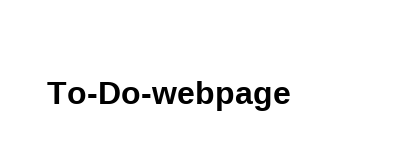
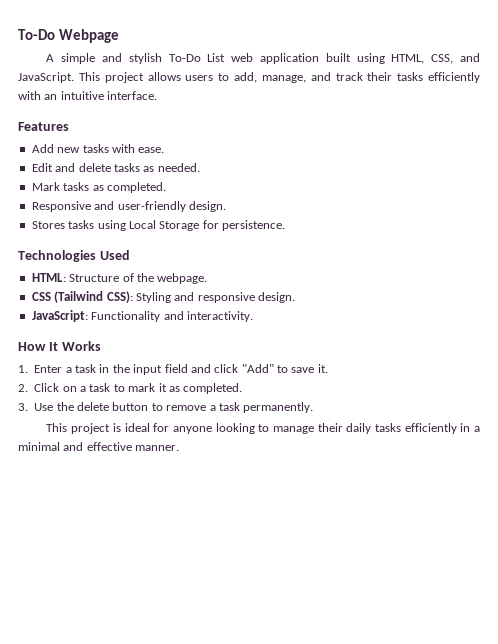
- To-Do-webpage
+ To-Do Webpage
+ A simple and stylish To-Do List web application built using HTML, CSS, and JavaScript. This project allows users to add, manage, and track their tasks efficiently with an intuitive interface.
+ Features
+ Add new tasks with ease.
+ Edit and delete tasks as needed.
+ Mark tasks as completed.
+ Responsive and user-friendly design.
+ Stores tasks using Local Storage for persistence.
+ Technologies Used
+ HTML: Structure of the webpage.
+ CSS (Tailwind CSS): Styling and responsive design.
+ JavaScript: Functionality and interactivity.
+ How It Works
+ 1. Enter a task in the input field and click "Add" to save it.
+ 2. Click on a task to mark it as completed.
+ 3. Use the delete button to remove a task permanently.
+ This project is ideal for anyone looking to manage their daily tasks efficiently in a minimal and effective manner.

